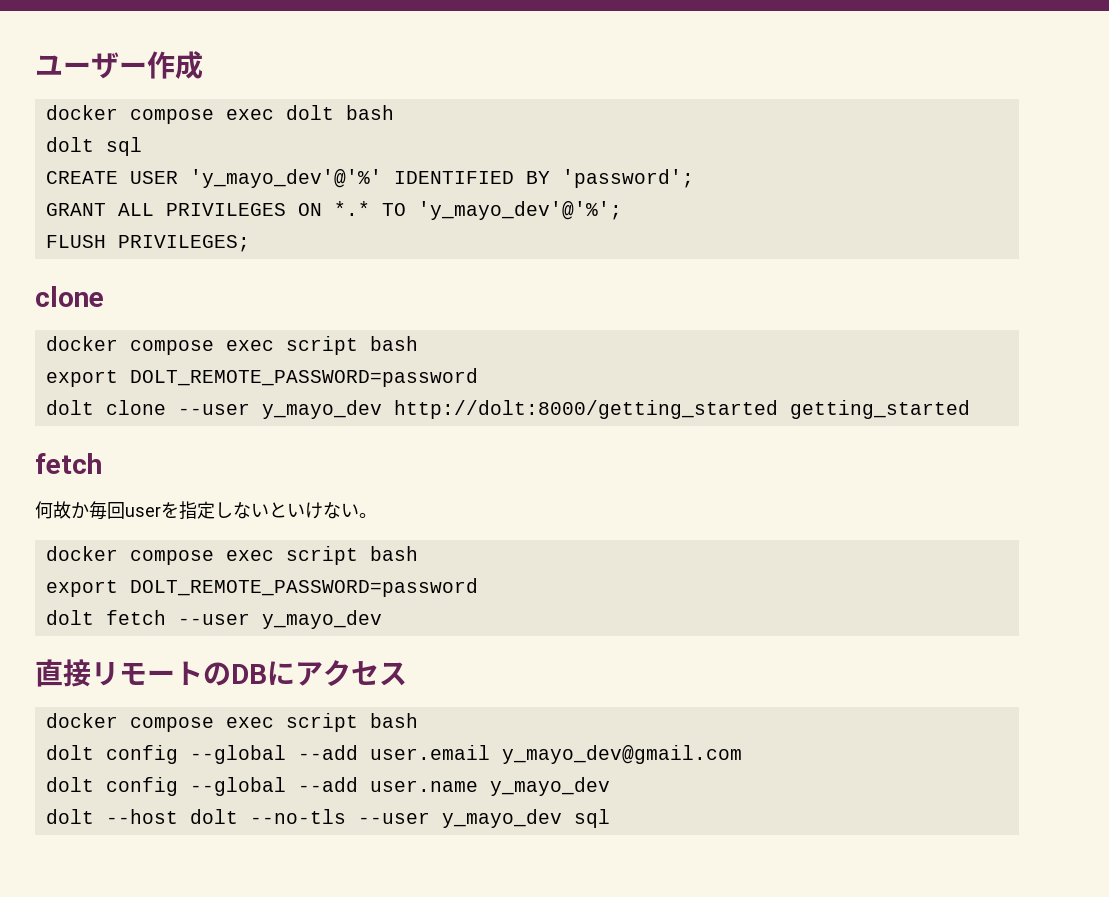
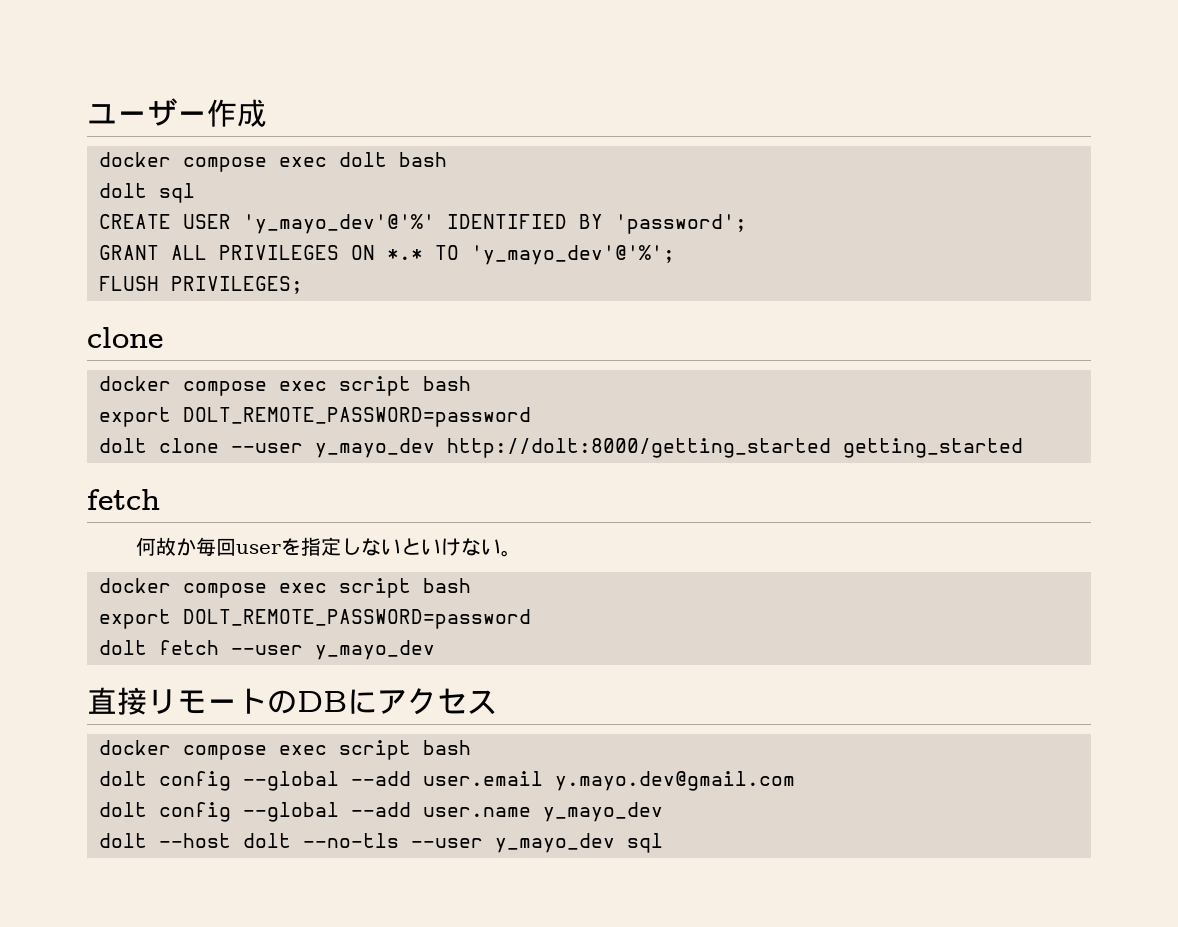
- dolt config --global --add user.email y_mayo_dev@gmail.com
+ dolt config --global --add user.email y.mayo.dev@gmail.com

